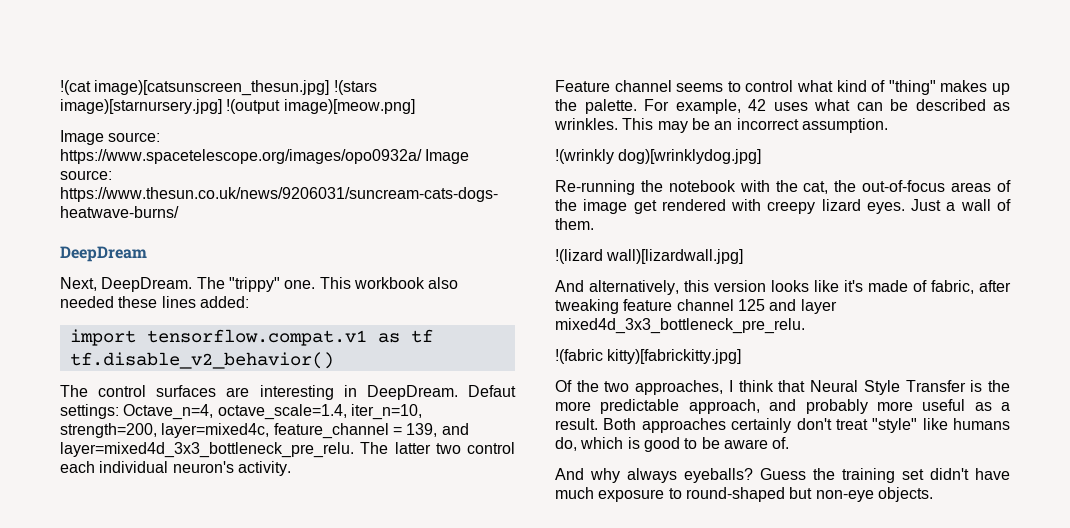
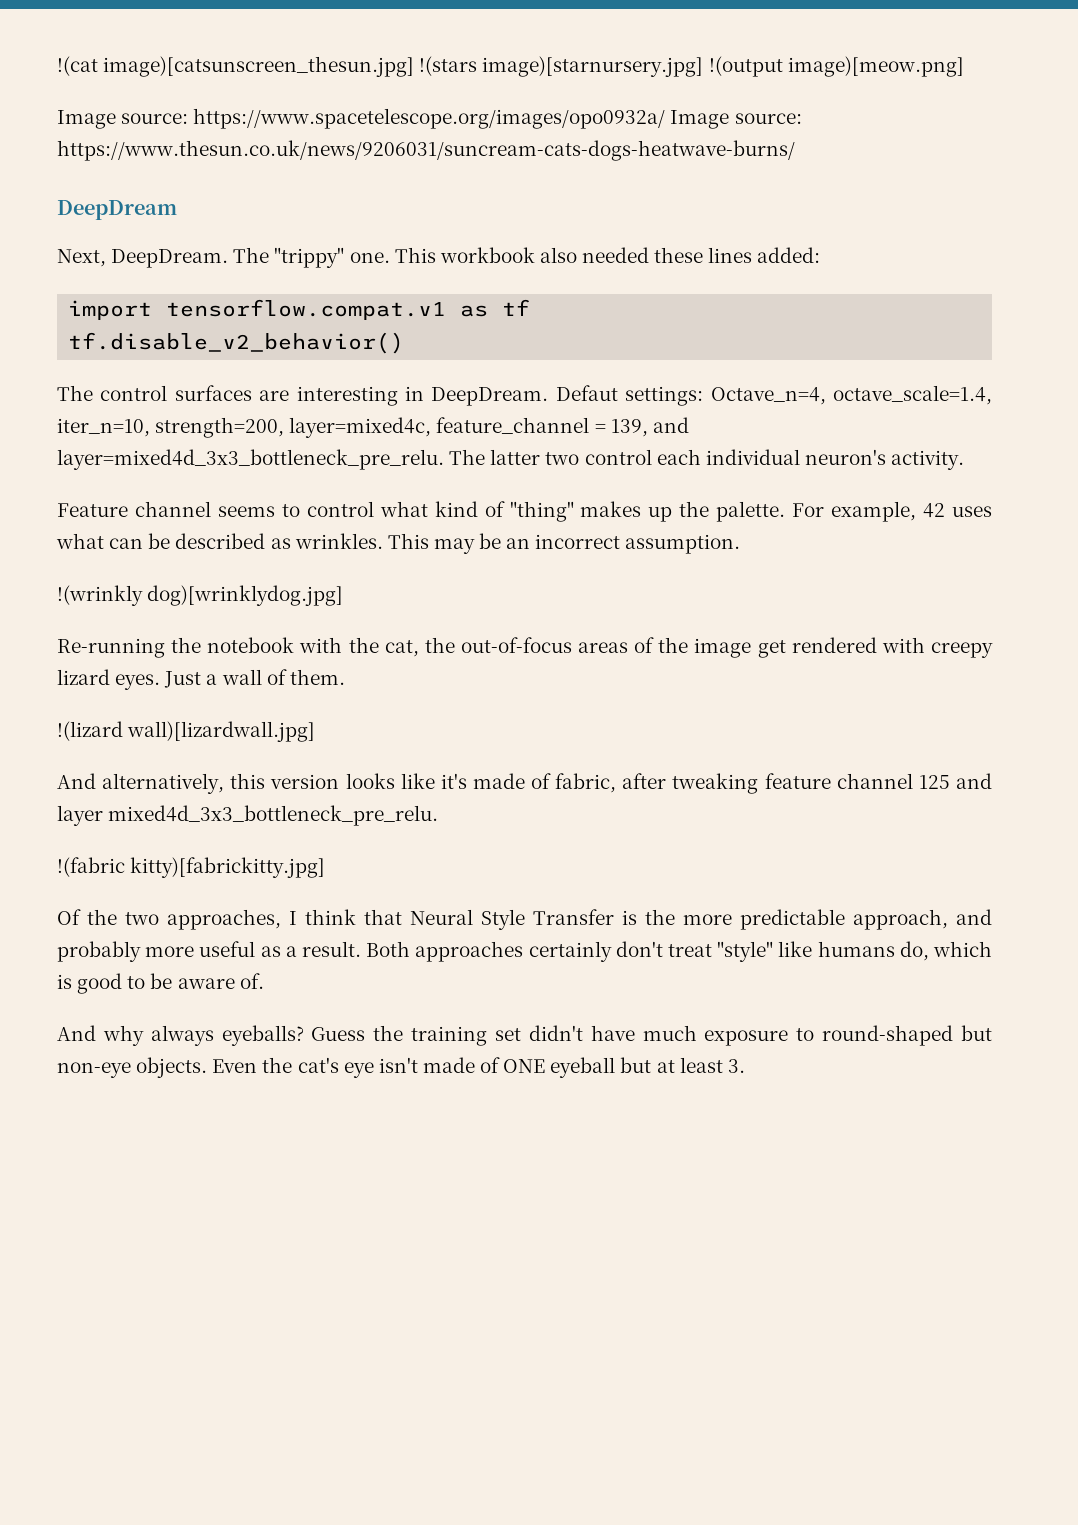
+ Even the cat's eye isn't made of ONE eyeball but at least 3.

